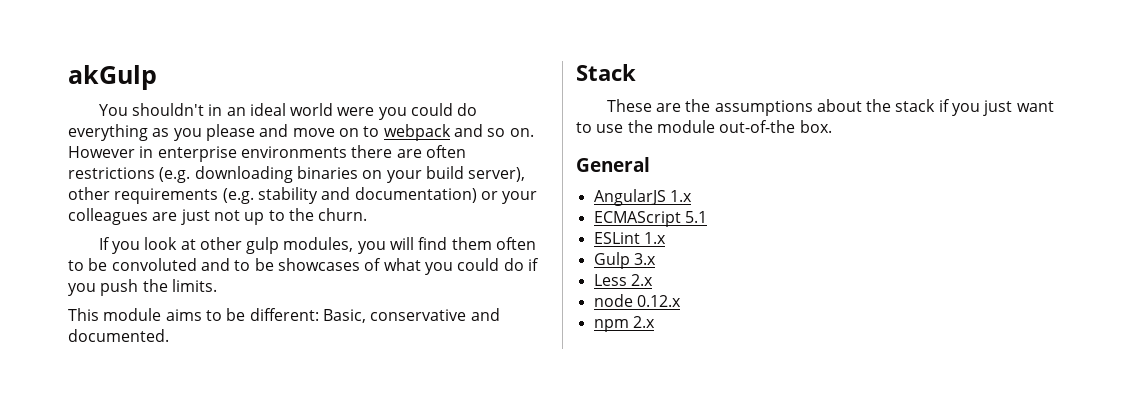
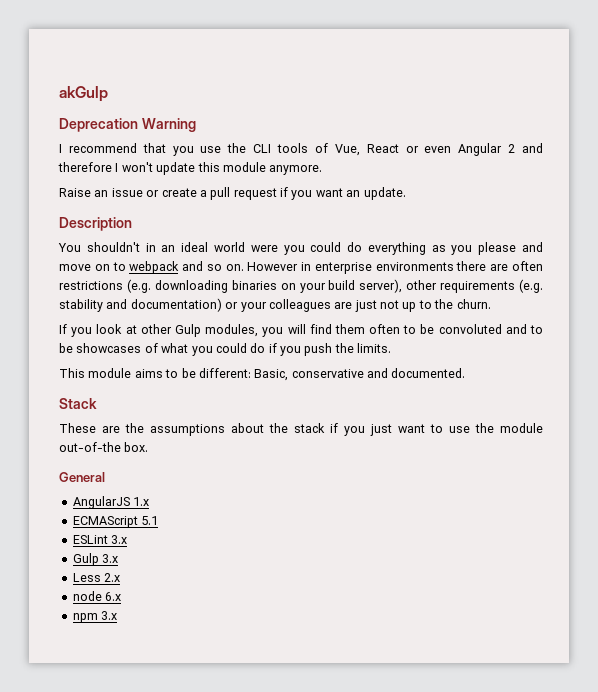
+ Deprecation Warning
+ I recommend that you use the CLI tools of Vue, React or even Angular 2 and therefore I won't update this module anymore.
+ Raise an issue or create a pull request if you want an update.
+ Description
- If you look at other gulp modules, you will find them often to be convoluted and to be showcases of what you could do if you push the limits.
+ If you look at other Gulp modules, you will find them often to be convoluted and to be showcases of what you could do if you push the limits.
- ESLint 1.x
+ ESLint 3.x
- node 0.12.x
+ node 6.x
- npm 2.x
+ npm 3.x

